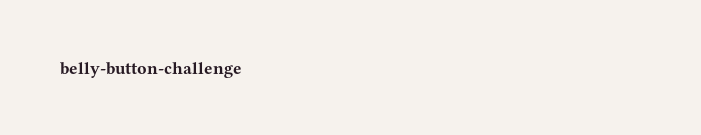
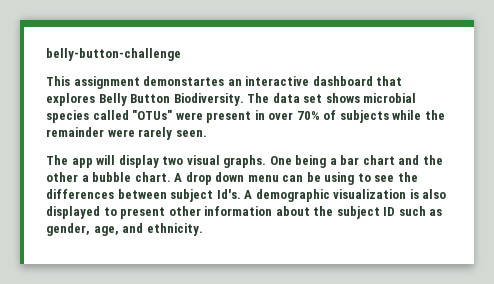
+ This assignment demonstartes an interactive dashboard that explores Belly Button Biodiversity. The data set shows microbial species called "OTUs" were present in over 70% of subjects while the remainder were rarely seen.
+ The app will display two visual graphs. One being a bar chart and the other a bubble chart. A drop down menu can be using to see the differences between subject Id's. A demographic visualization is also displayed to present other information about the subject ID such as gender, age, and ethnicity.

